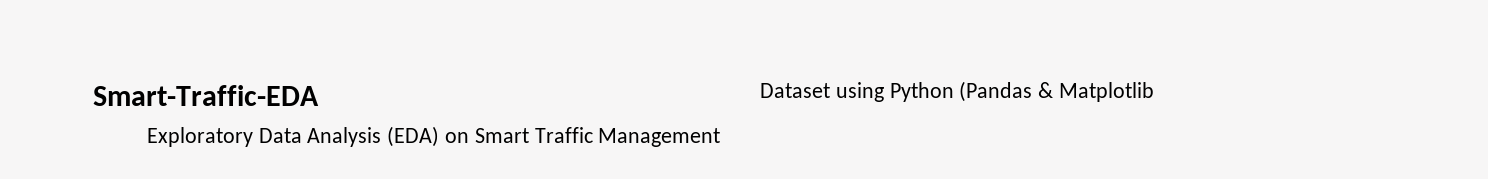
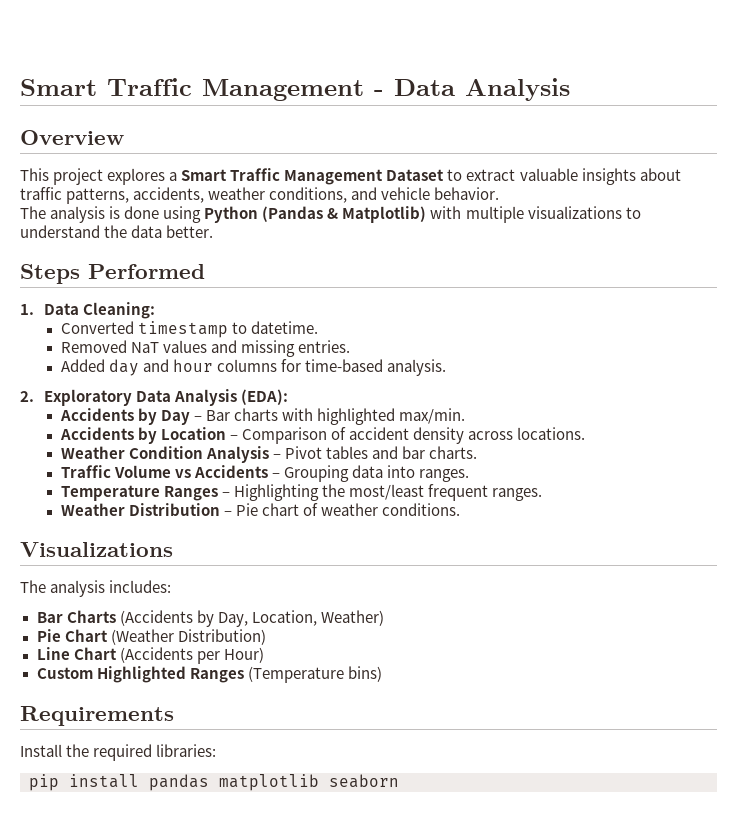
- Smart-Traffic-EDA
- Exploratory Data Analysis (EDA) on Smart Traffic Management Dataset using Python (Pandas & Matplotlib
+ Smart Traffic Management - Data Analysis
+ Overview
+ This project explores a Smart Traffic Management Dataset to extract valuable insights about traffic patterns, accidents, weather conditions, and vehicle behavior.
+ The analysis is done using Python (Pandas & Matplotlib) with multiple visualizations to understand the data better.
+ Steps Performed
+ 1. Data Cleaning:
+ Converted timestamp to datetime.
+ Removed NaT values and missing entries.
+ Added day and hour columns for time-based analysis.
+ 2. Exploratory Data Analysis (EDA):
+ Accidents by Day – Bar charts with highlighted max/min.
+ Accidents by Location – Comparison of accident density across locations.
+ Weather Condition Analysis – Pivot tables and bar charts.
+ Traffic Volume vs Accidents – Grouping data into ranges.
+ Temperature Ranges – Highlighting the most/least frequent ranges.
+ Weather Distribution – Pie chart of weather conditions.
+ Visualizations
+ The analysis includes:
+ Bar Charts (Accidents by Day, Location, Weather)
+ Pie Chart (Weather Distribution)
+ Line Chart (Accidents per Hour)
+ Custom Highlighted Ranges (Temperature bins)
+ Requirements
+ Install the required libraries:
+ pip install pandas matplotlib seaborn

